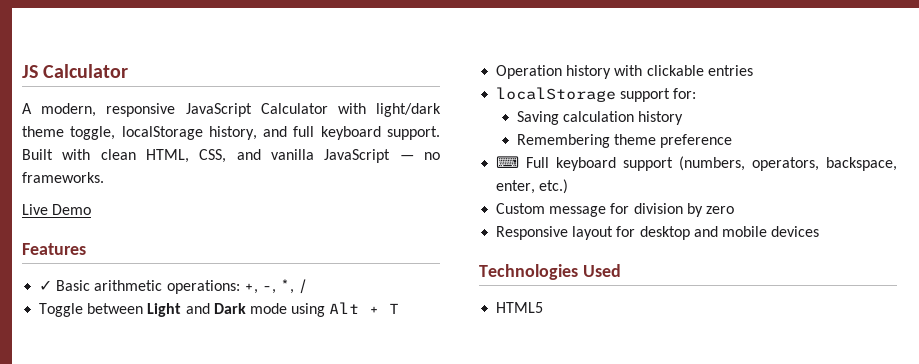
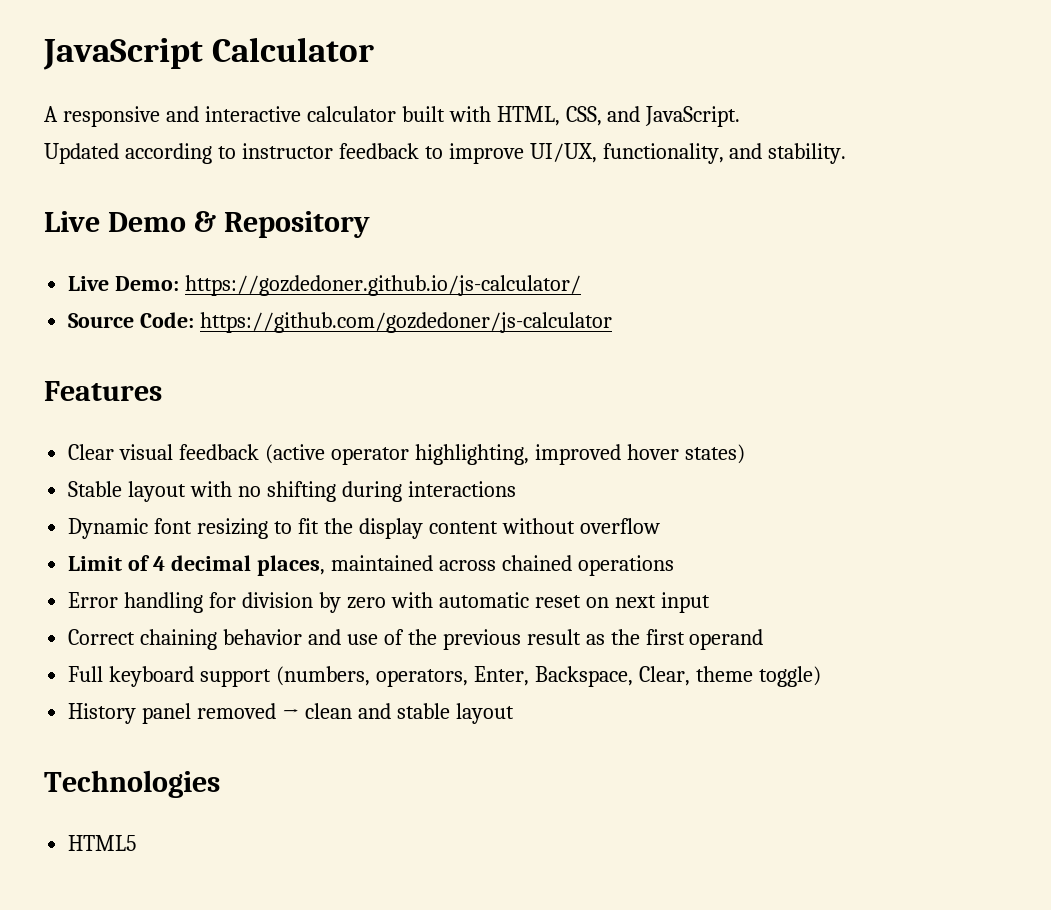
- JS Calculator
+ JavaScript Calculator
- A modern, responsive JavaScript Calculator with light/dark theme toggle, localStorage history, and full keyboard support. Built with clean HTML, CSS, and vanilla JavaScript — no frameworks.
- Live Demo
+ A responsive and interactive calculator built with HTML, CSS, and JavaScript.
+ Updated according to instructor feedback to improve UI/UX, functionality, and stability.
+ Live Demo & Repository
+ Live Demo: https://gozdedoner.github.io/js-calculator/
+ Source Code: https://github.com/gozdedoner/js-calculator
  Features
- ✓ Basic arithmetic operations: +, -, *, /
- Toggle between Light and Dark mode using Alt + T
- Operation history with clickable entries
- localStorage support for:
- Saving calculation history
- Remembering theme preference
- ⌨ Full keyboard support (numbers, operators, backspace, enter, etc.)
- Custom message for division by zero
- Responsive layout for desktop and mobile devices
+ Clear visual feedback (active operator highlighting, improved hover states)
+ Stable layout with no shifting during interactions
+ Dynamic font resizing to fit the display content without overflow
+ Limit of 4 decimal places, maintained across chained operations
+ Error handling for division by zero with automatic reset on next input
+ Correct chaining behavior and use of the previous result as the first operand
+ Full keyboard support (numbers, operators, Enter, Backspace, Clear, theme toggle)
+ History panel removed → clean and stable layout
- Technologies Used
+ Technologies

